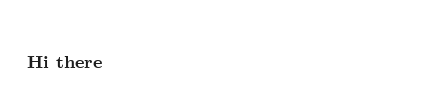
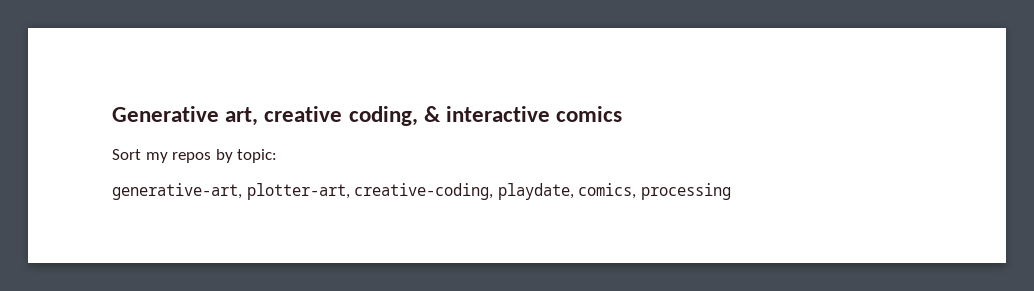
- Hi there
+ Generative art, creative coding, & interactive comics
+ Sort my repos by topic:
+ generative-art, plotter-art, creative-coding, playdate, comics, processing

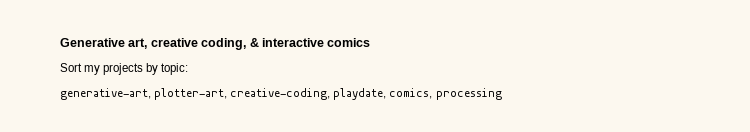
- Sort my repos by topic:
+ Sort my projects by topic:

